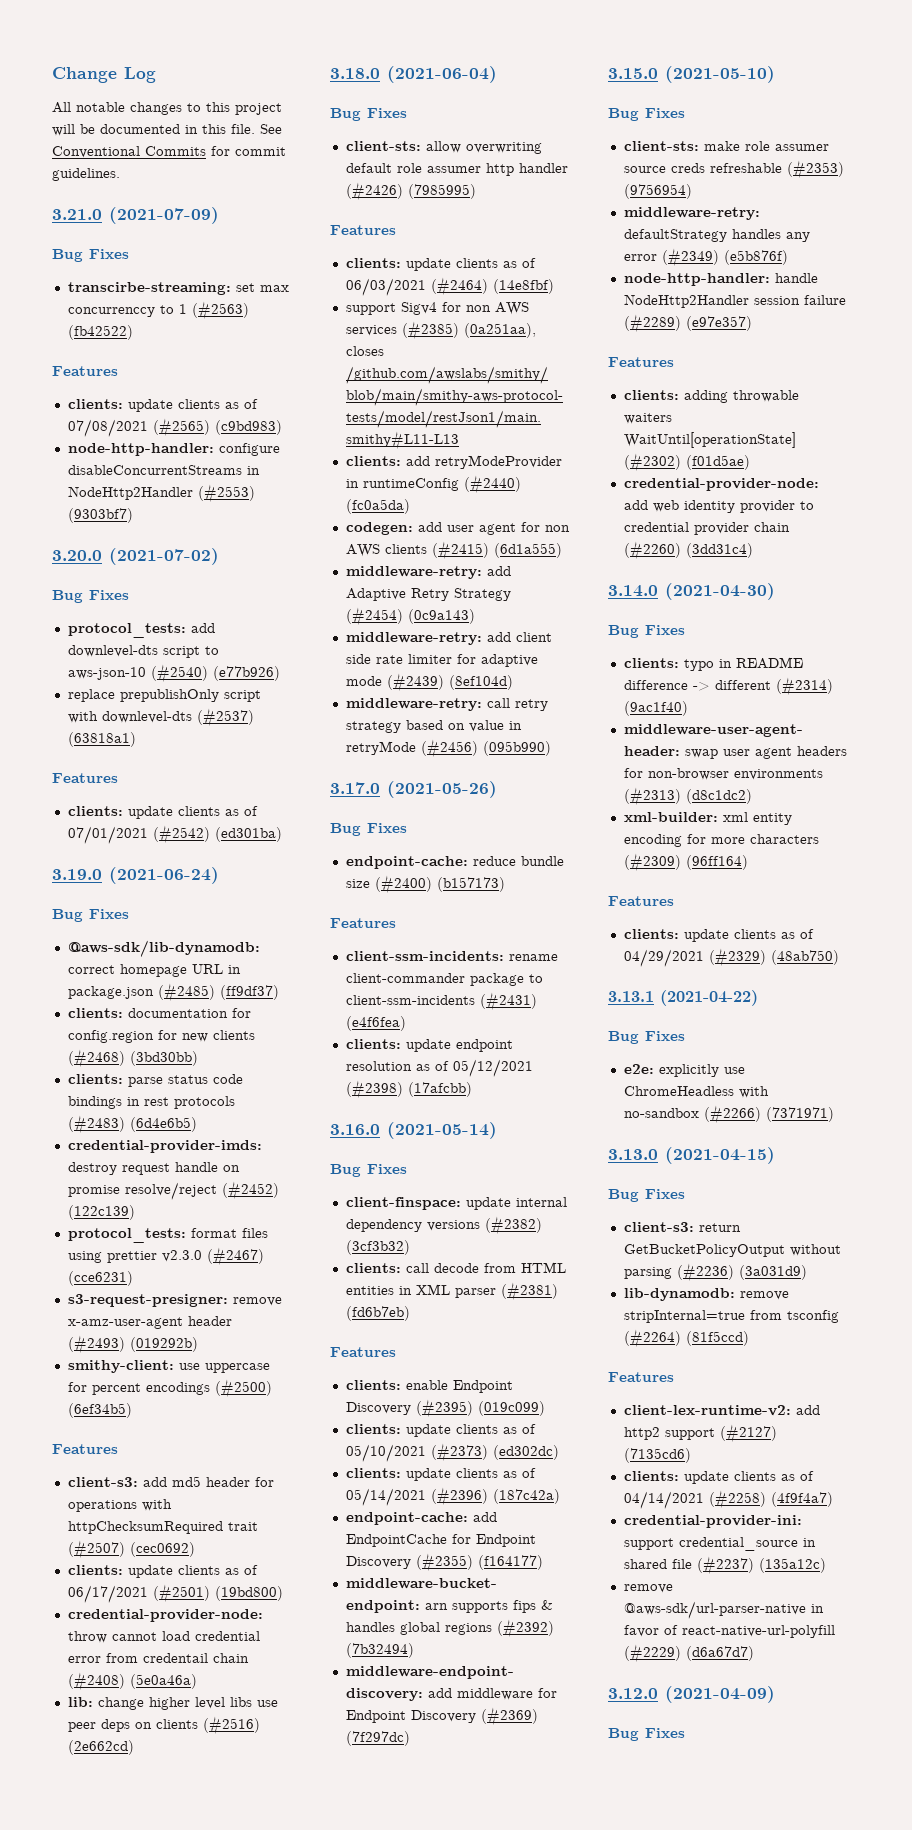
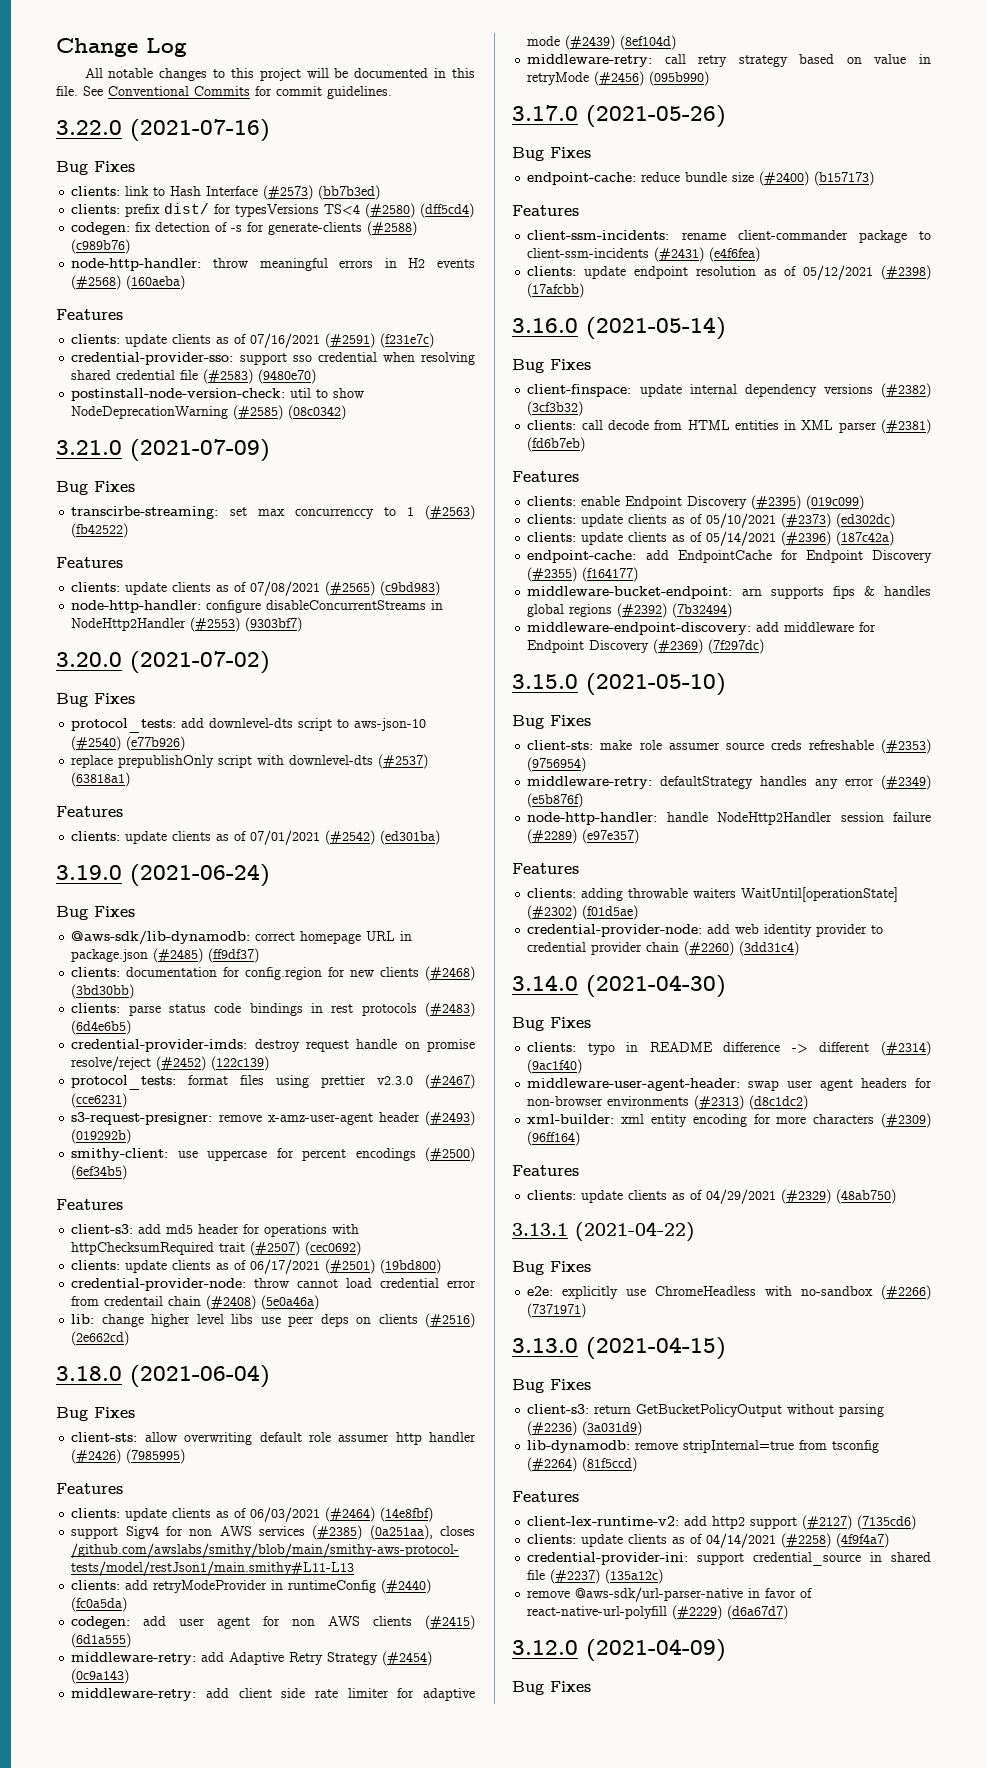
+ 3.22.0 (2021-07-16)
+ Bug Fixes
+ clients: link to Hash Interface (#2573) (bb7b3ed)
+ clients: prefix dist/ for typesVersions TS<4 (#2580) (dff5cd4)
+ codegen: fix detection of -s for generate-clients (#2588) (c989b76)
+ node-http-handler: throw meaningful errors in H2 events (#2568) (160aeba)
+ Features
+ clients: update clients as of 07/16/2021 (#2591) (f231e7c)
+ credential-provider-sso: support sso credential when resolving shared credential file (#2583) (9480e70)
+ postinstall-node-version-check: util to show NodeDeprecationWarning (#2585) (08c0342)

